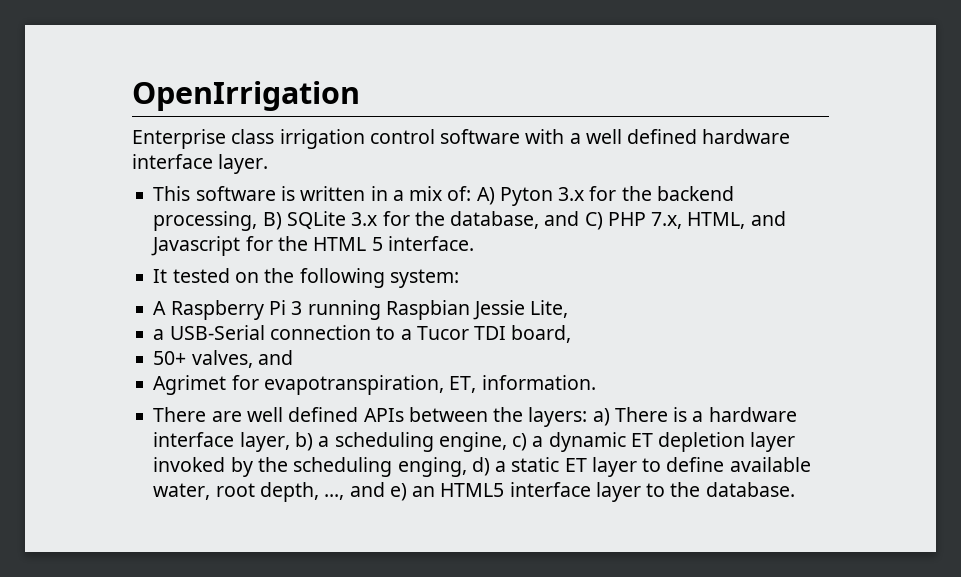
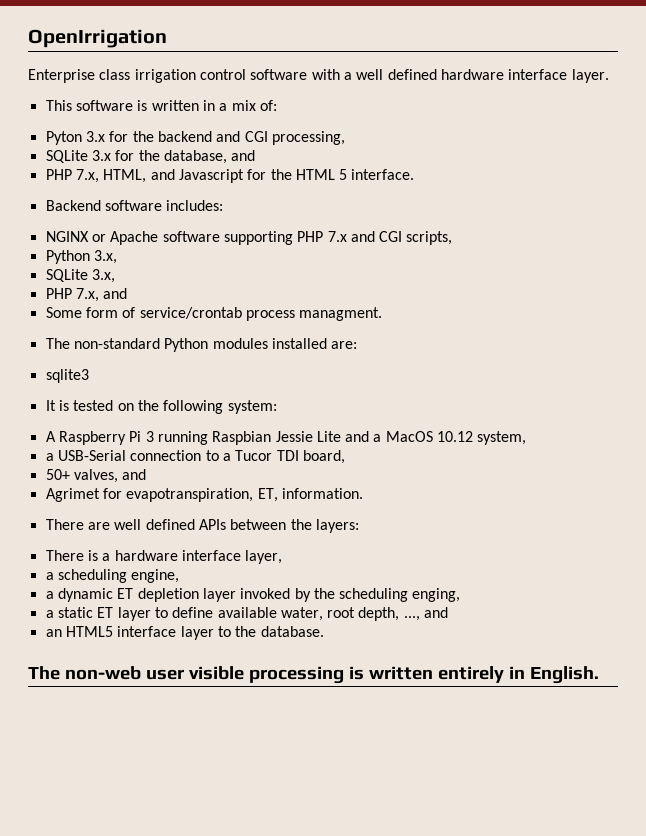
- This software is written in a mix of: A) Pyton 3.x for the backend processing, B) SQLite 3.x for the database, and C) PHP 7.x, HTML, and Javascript for the HTML 5 interface.
+ This software is written in a mix of:
+ Pyton 3.x for the backend and CGI processing,
+ SQLite 3.x for the database, and
+ PHP 7.x, HTML, and Javascript for the HTML 5 interface.
+ Backend software includes:
+ NGINX or Apache software supporting PHP 7.x and CGI scripts,
+ Python 3.x,
+ SQLite 3.x,
+ PHP 7.x, and
+ Some form of service/crontab process managment.
+ The non-standard Python modules installed are:
+ sqlite3
- It tested on the following system:
+ It is tested on the following system:
- A Raspberry Pi 3 running Raspbian Jessie Lite,
+ A Raspberry Pi 3 running Raspbian Jessie Lite and a MacOS 10.12 system,
- There are well defined APIs between the layers: a) There is a hardware interface layer, b) a scheduling engine, c) a dynamic ET depletion layer invoked by the scheduling enging, d) a static ET layer to define available water, root depth, ..., and e) an HTML5 interface layer to the database.
+ There are well defined APIs between the layers:
+ There is a hardware interface layer,
+ a scheduling engine,
+ a dynamic ET depletion layer invoked by the scheduling enging,
+ a static ET layer to define available water, root depth, ..., and
+ an HTML5 interface layer to the database.
+ The non-web user visible processing is written entirely in English.

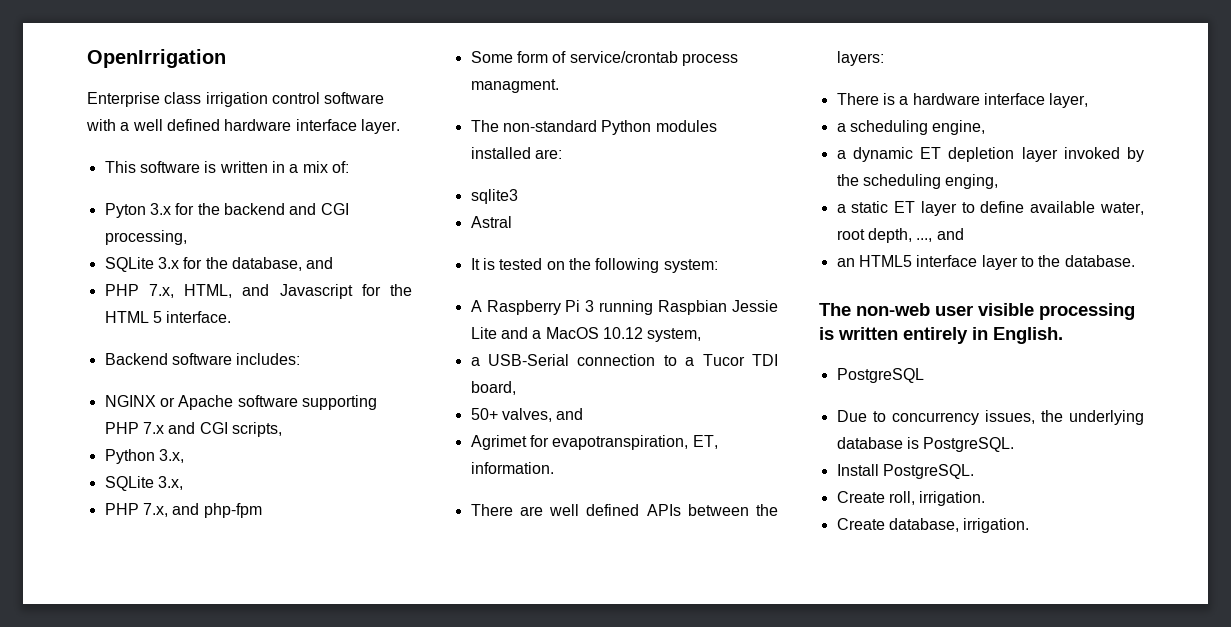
- PHP 7.x, and
+ PHP 7.x, and php-fpm
+ Astral
+ PostgreSQL
+ Due to concurrency issues, the underlying database is PostgreSQL.
+ Install PostgreSQL.
+ Create roll, irrigation.
+ Create database, irrigation.

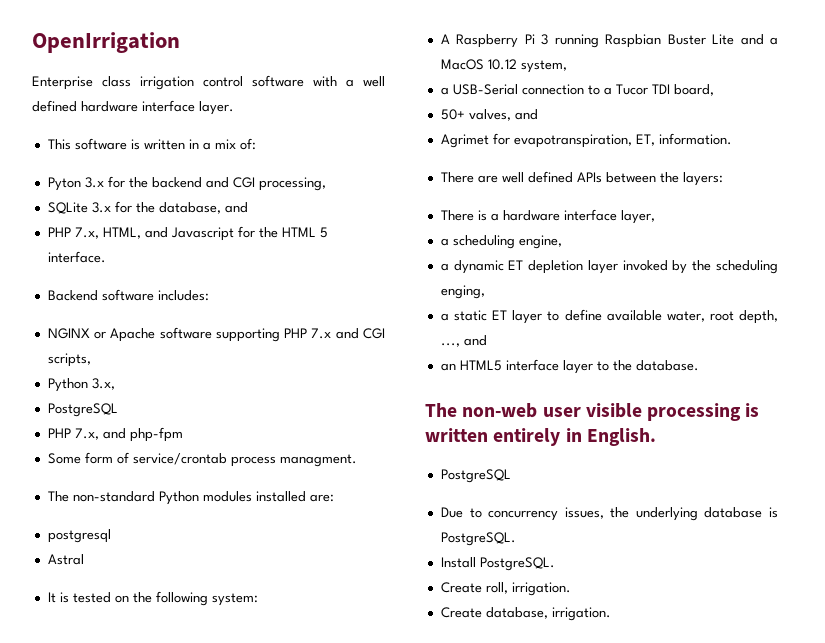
  Python 3.x,
- SQLite 3.x,
+ PostgreSQL
- sqlite3
+ postgresql
- A Raspberry Pi 3 running Raspbian Jessie Lite and a MacOS 10.12 system,
+ A Raspberry Pi 3 running Raspbian Buster Lite and a MacOS 10.12 system,

